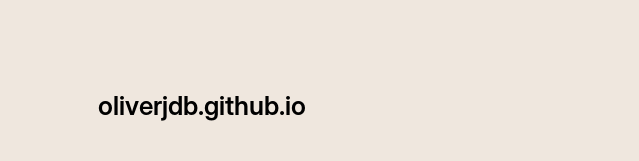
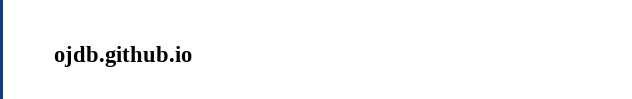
- oliverjdb.github.io
+ ojdb.github.io

